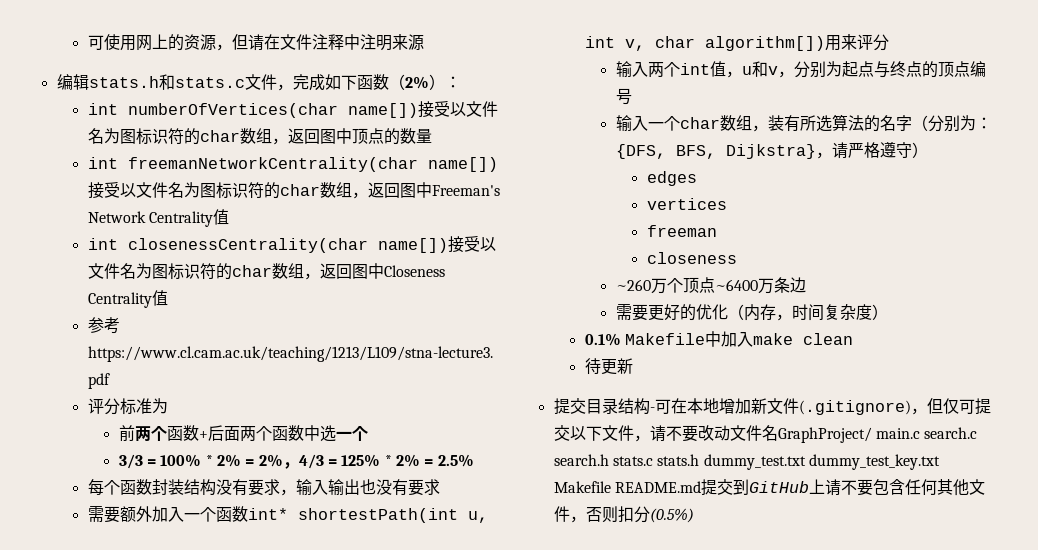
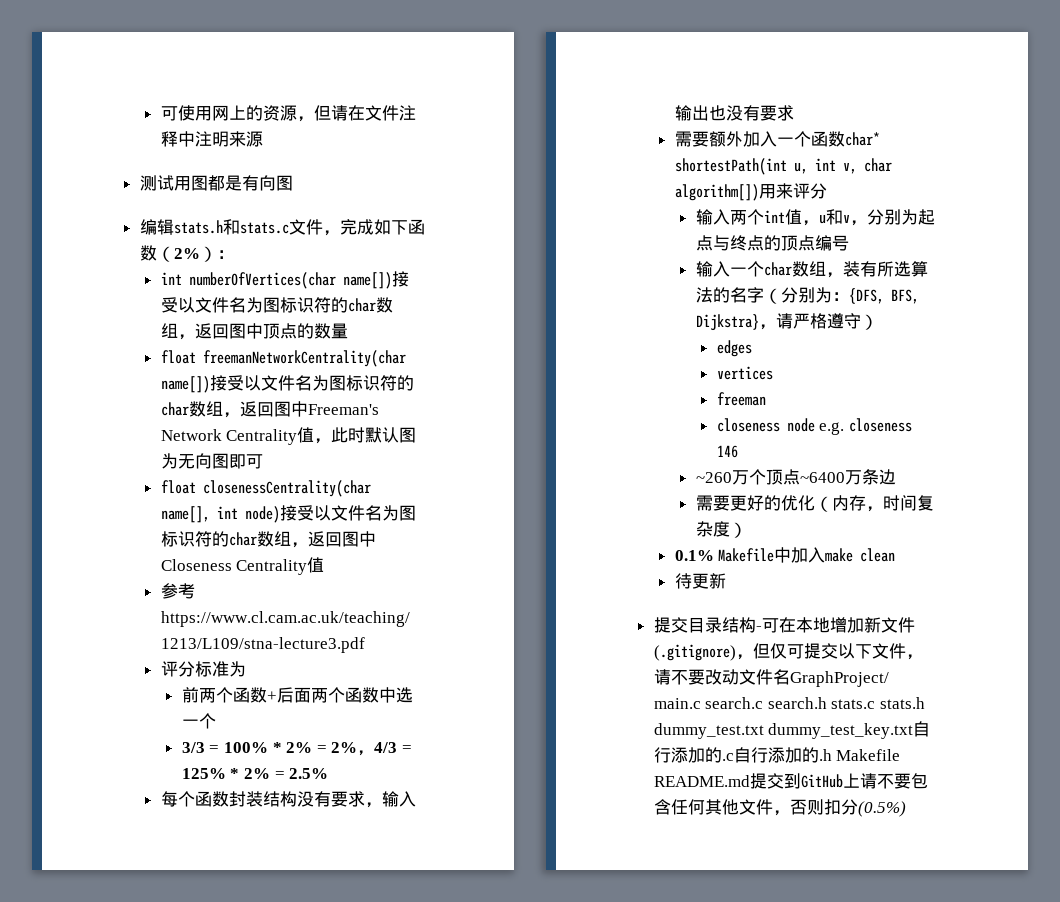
+ 测试用图都是有向图
- int freemanNetworkCentrality(char name[])接受以文件名为图标识符的char数组，返回图中Freeman's Network Centrality值
- int closenessCentrality(char name[])接受以文件名为图标识符的char数组，返回图中Closeness Centrality值
+ float freemanNetworkCentrality(char name[])接受以文件名为图标识符的char数组，返回图中Freeman's Network Centrality值，此时默认图为无向图即可
+ float closenessCentrality(char name[], int node)接受以文件名为图标识符的char数组，返回图中Closeness Centrality值
- 需要额外加入一个函数int* shortestPath(int u, int v, char algorithm[])用来评分
+ 需要额外加入一个函数char* shortestPath(int u, int v, char algorithm[])用来评分
- closeness
+ closeness node e.g. closeness 146
- 提交目录结构-可在本地增加新文件(.gitignore)，但仅可提交以下文件，请不要改动文件名GraphProject/ main.c search.c search.h stats.c stats.h dummy_test.txt dummy_test_key.txt Makefile README.md提交到GitHub上请不要包含任何其他文件，否则扣分(0.5%)
+ 提交目录结构-可在本地增加新文件(.gitignore)，但仅可提交以下文件，请不要改动文件名GraphProject/ main.c search.c search.h stats.c stats.h dummy_test.txt dummy_test_key.txt自行添加的.c自行添加的.h Makefile README.md提交到GitHub上请不要包含任何其他文件，否则扣分(0.5%)

